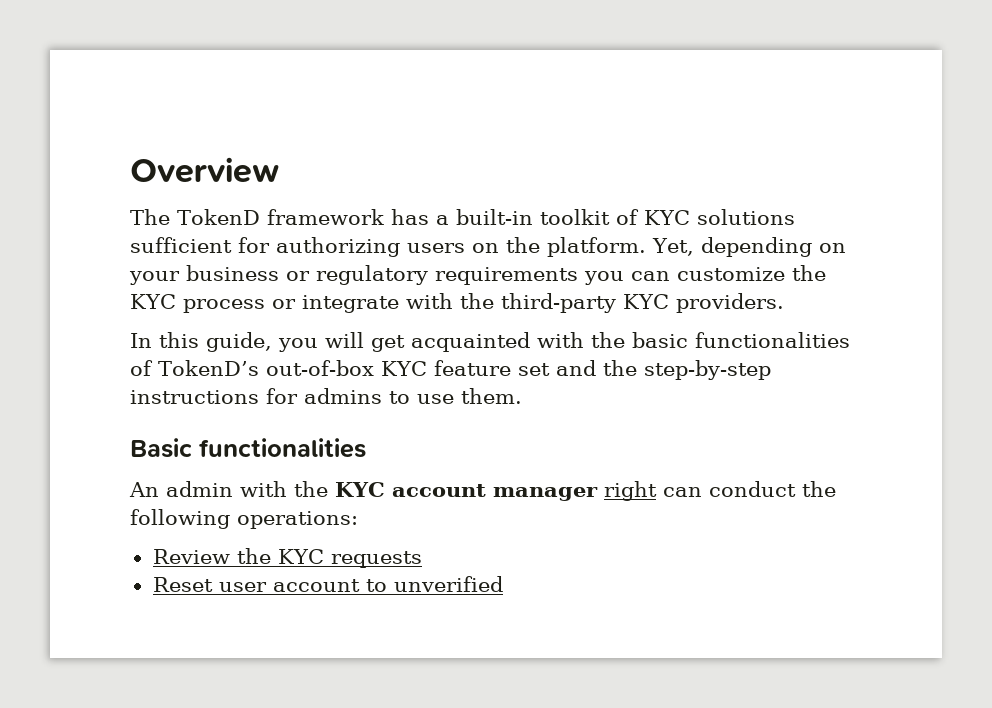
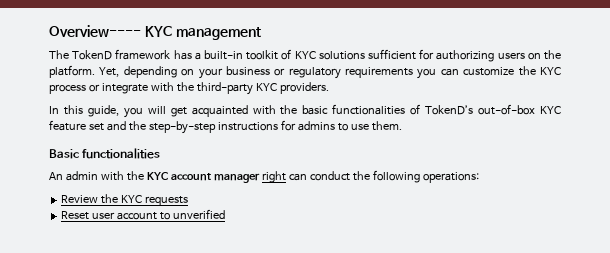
- Overview
+ Overview---- KYC management

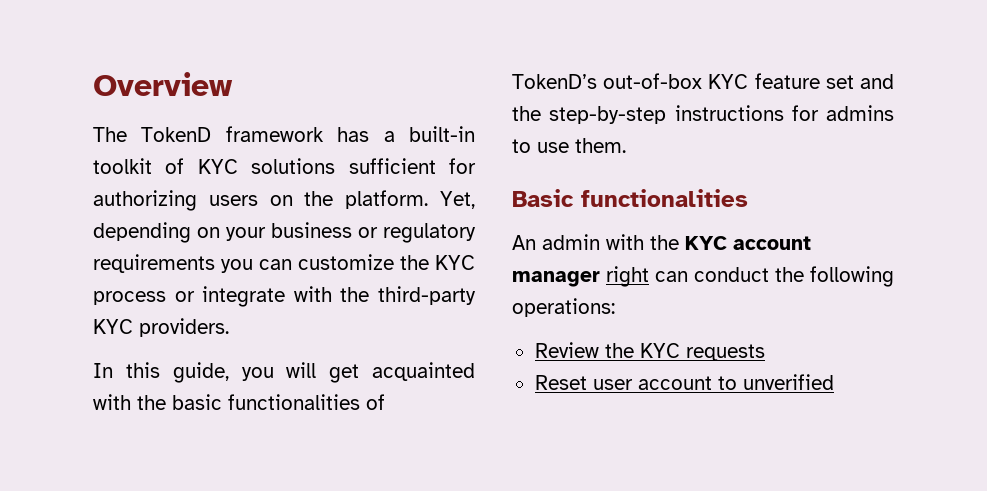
- Overview---- KYC management
+ Overview

